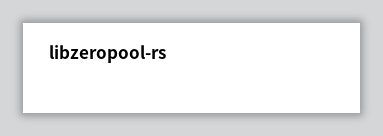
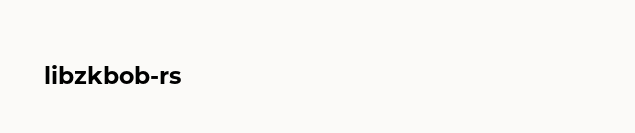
- libzeropool-rs
+ libzkbob-rs

